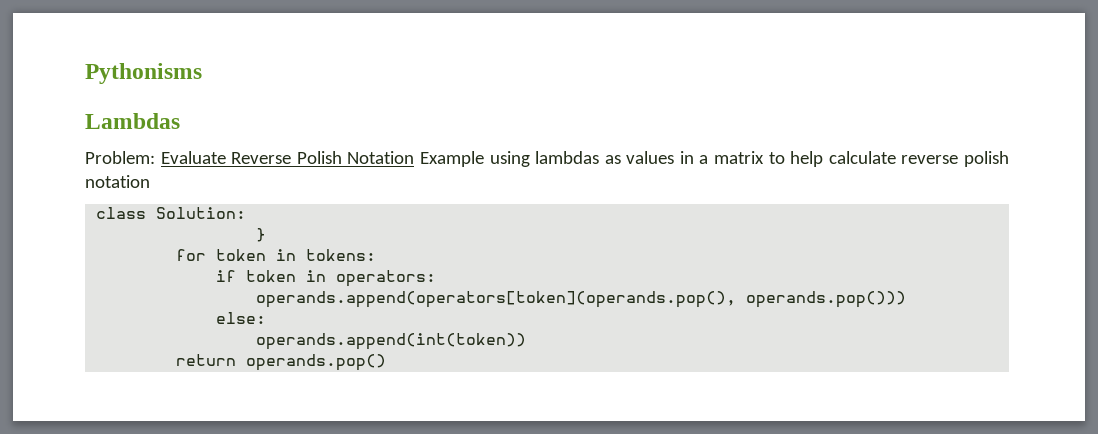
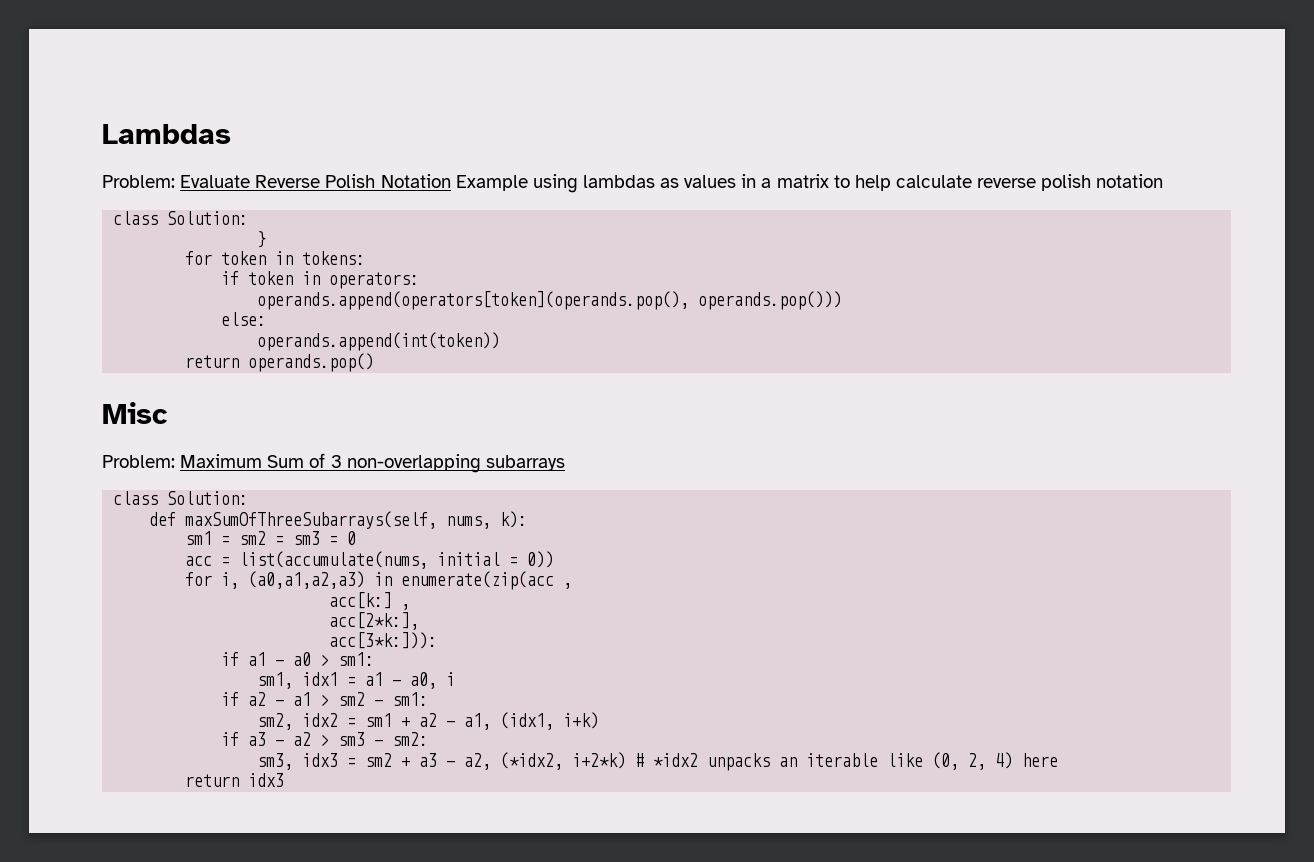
- Pythonisms
+ Misc
+ Problem: Maximum Sum of 3 non-overlapping subarrays
+ class Solution:
+ def maxSumOfThreeSubarrays(self, nums, k):
+ sm1 = sm2 = sm3 = 0
+ acc = list(accumulate(nums, initial = 0))
+ for i, (a0,a1,a2,a3) in enumerate(zip(acc ,
+ acc[k:] ,
+ acc[2*k:],
+ acc[3*k:])):
+ if a1 - a0 > sm1:
+ sm1, idx1 = a1 - a0, i
+ if a2 - a1 > sm2 - sm1:
+ sm2, idx2 = sm1 + a2 - a1, (idx1, i+k)
+ if a3 - a2 > sm3 - sm2:
+ sm3, idx3 = sm2 + a3 - a2, (*idx2, i+2*k) # *idx2 unpacks an iterable like (0, 2, 4) here
+ return idx3

